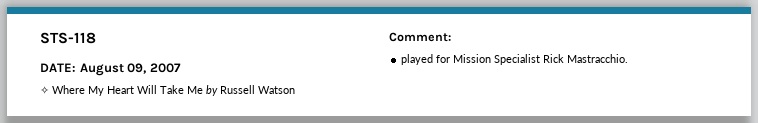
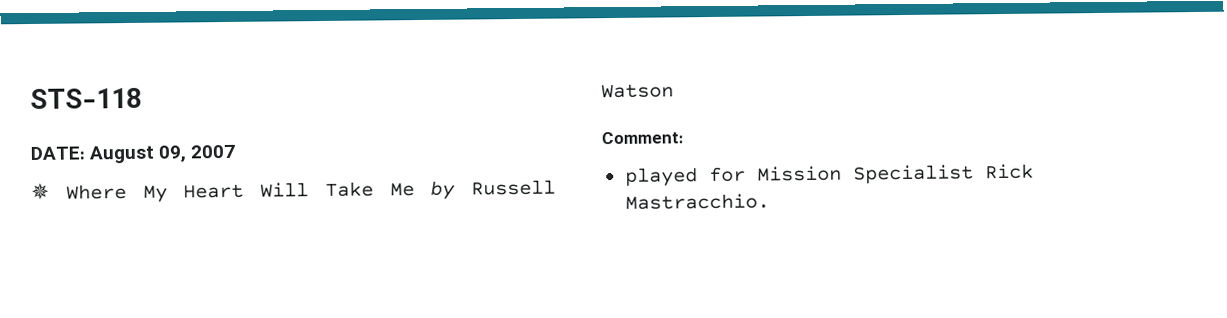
- ✧ Where My Heart Will Take Me by Russell Watson
+ ✵ Where My Heart Will Take Me by Russell Watson

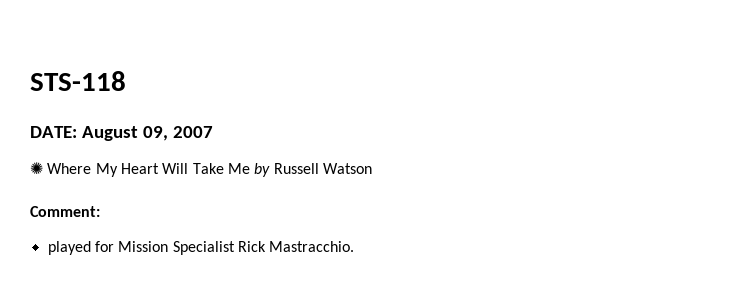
- ✵ Where My Heart Will Take Me by Russell Watson
+ ✺ Where My Heart Will Take Me by Russell Watson

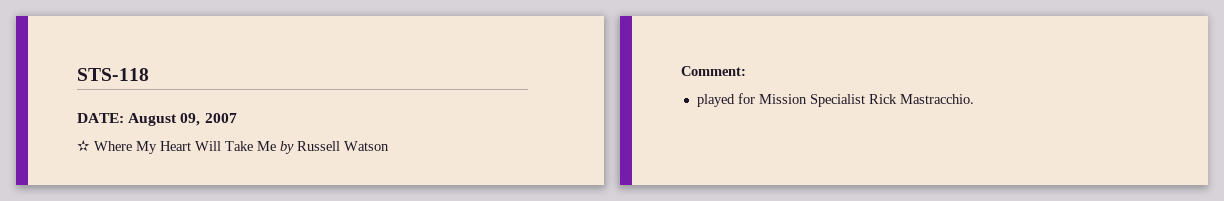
- ✺ Where My Heart Will Take Me by Russell Watson
+ ✫ Where My Heart Will Take Me by Russell Watson

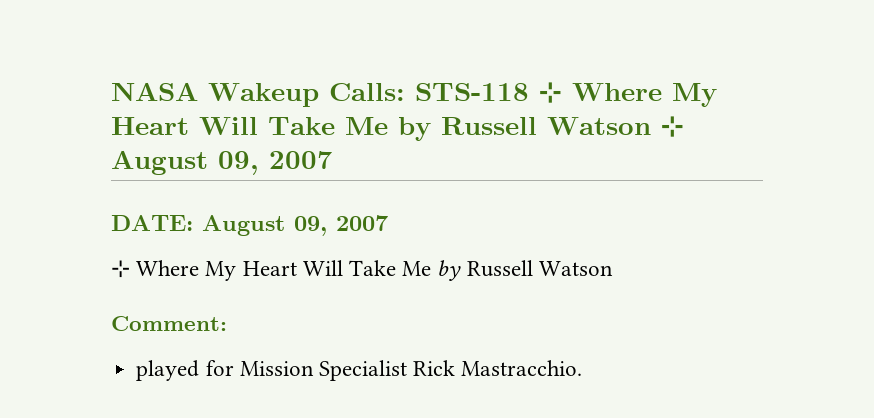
- STS-118
+ NASA Wakeup Calls: STS-118 ⊹ Where My Heart Will Take Me by Russell Watson ⊹ August 09, 2007
  DATE: August 09, 2007
- ✫ Where My Heart Will Take Me by Russell Watson
+ ⊹ Where My Heart Will Take Me by Russell Watson

